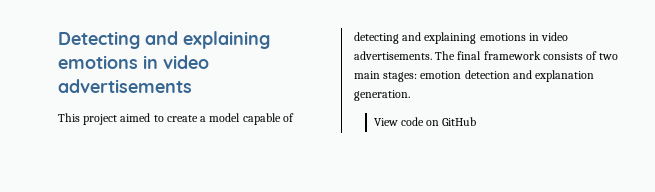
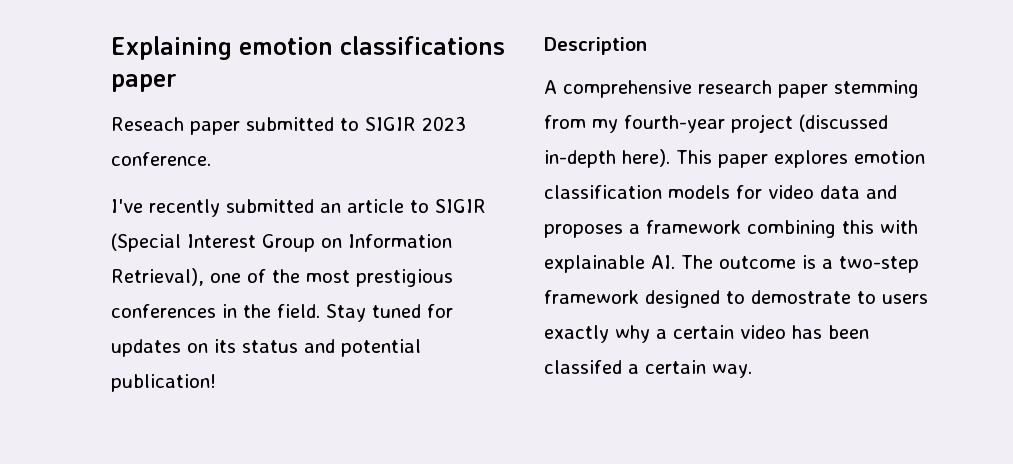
- Detecting and explaining emotions in video advertisements
- This project aimed to create a model capable of detecting and explaining emotions in video advertisements. The final framework consists of two main stages: emotion detection and explanation generation.
- View code on GitHub
+ Explaining emotion classifications paper
+ Reseach paper submitted to SIGIR 2023 conference.
+ I've recently submitted an article to SIGIR (Special Interest Group on Information Retrieval), one of the most prestigious conferences in the field. Stay tuned for updates on its status and potential publication!
+ Description
+ A comprehensive research paper stemming from my fourth-year project (discussed in-depth here). This paper explores emotion classification models for video data and proposes a framework combining this with explainable AI. The outcome is a two-step framework designed to demostrate to users exactly why a certain video has been classifed a certain way.

